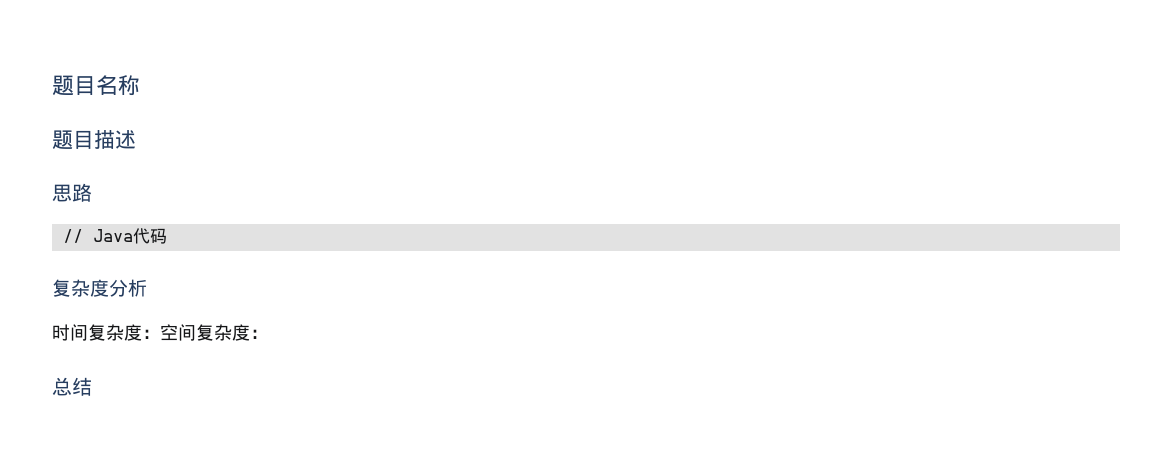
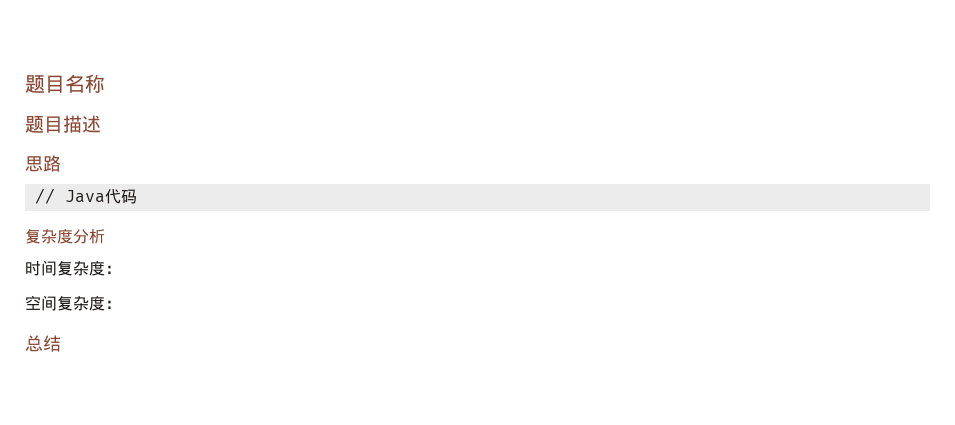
- 时间复杂度：空间复杂度：
+ 时间复杂度：
+ 空间复杂度：

